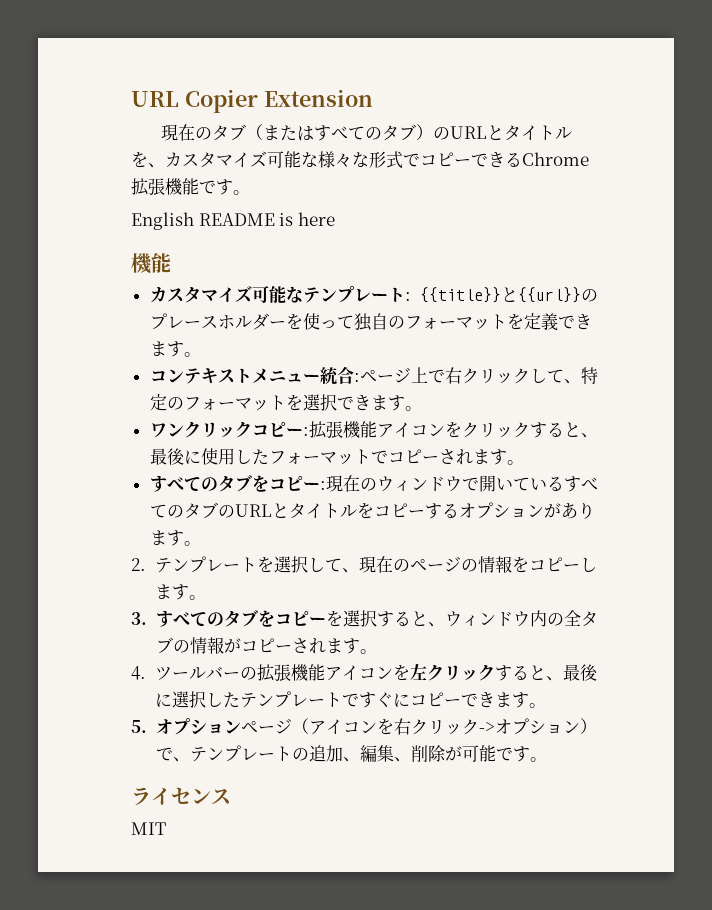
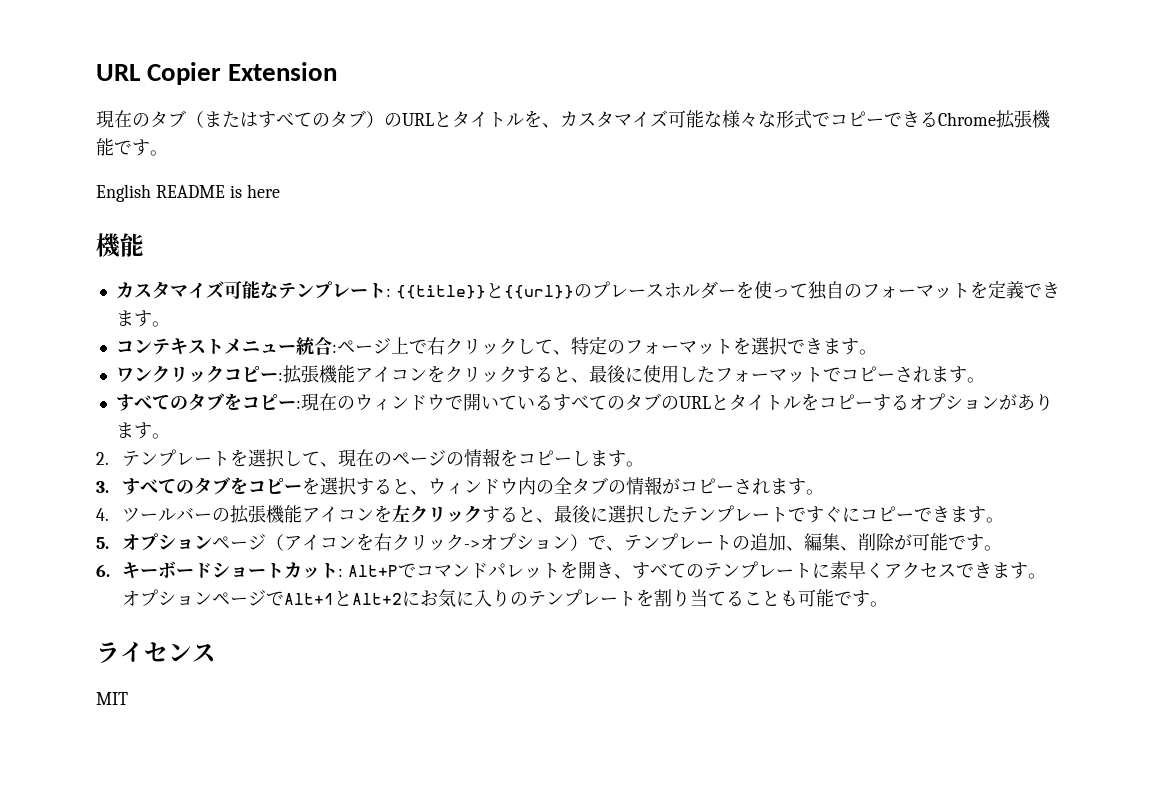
+ 6.キーボードショートカット: Alt+Pでコマンドパレットを開き、すべてのテンプレートに素早くアクセスできます。オプションページでAlt+1とAlt+2にお気に入りのテンプレートを割り当てることも可能です。

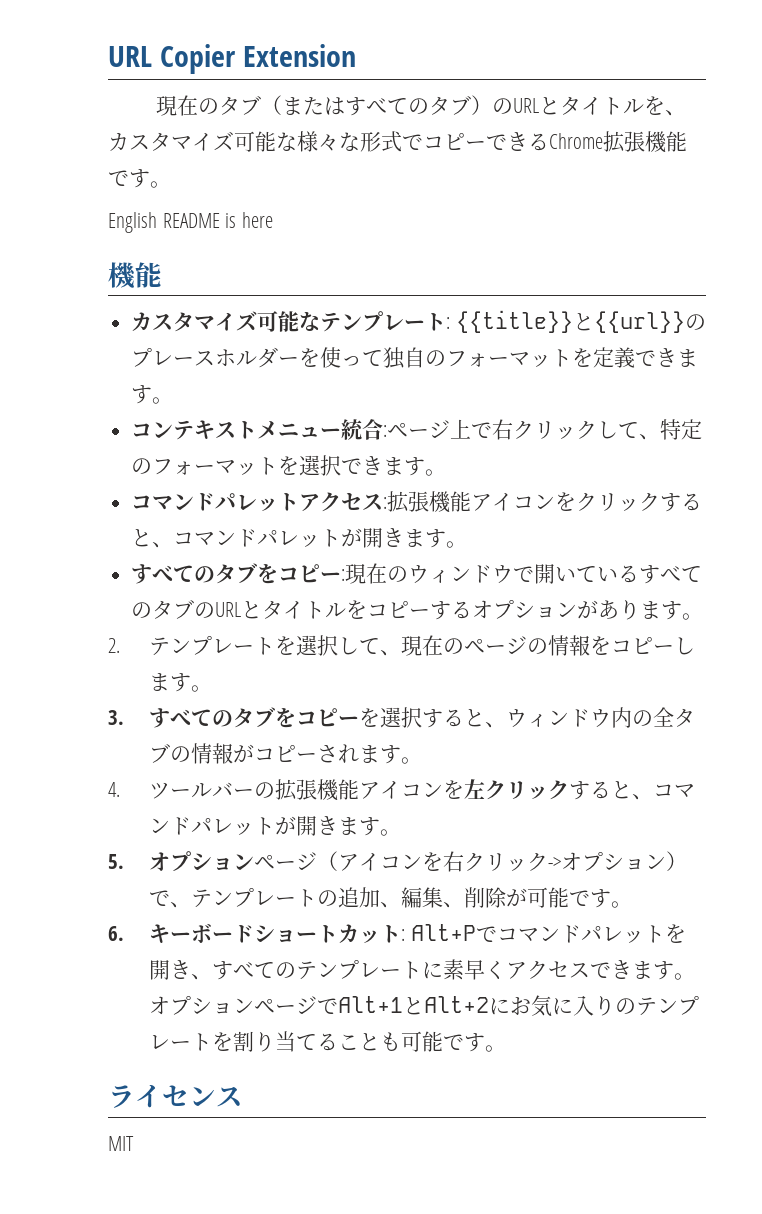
- ワンクリックコピー:拡張機能アイコンをクリックすると、最後に使用したフォーマットでコピーされます。
+ コマンドパレットアクセス:拡張機能アイコンをクリックすると、コマンドパレットが開きます。
- 4.ツールバーの拡張機能アイコンを左クリックすると、最後に選択したテンプレートですぐにコピーできます。
+ 4.ツールバーの拡張機能アイコンを左クリックすると、コマンドパレットが開きます。

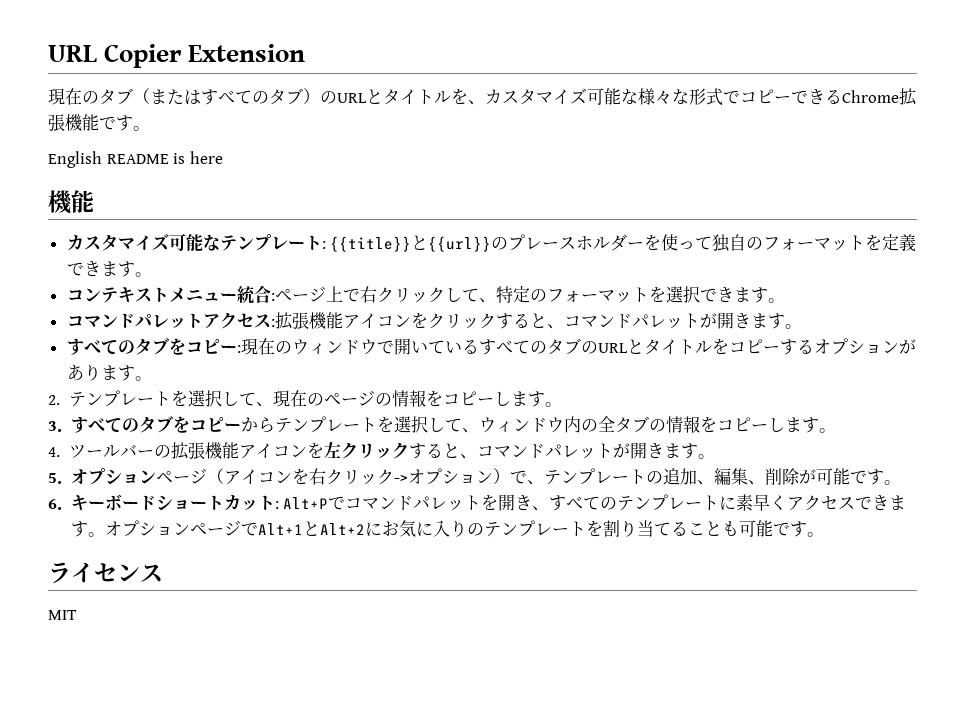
- 3.すべてのタブをコピーを選択すると、ウィンドウ内の全タブの情報がコピーされます。
+ 3.すべてのタブをコピーからテンプレートを選択して、ウィンドウ内の全タブの情報をコピーします。

